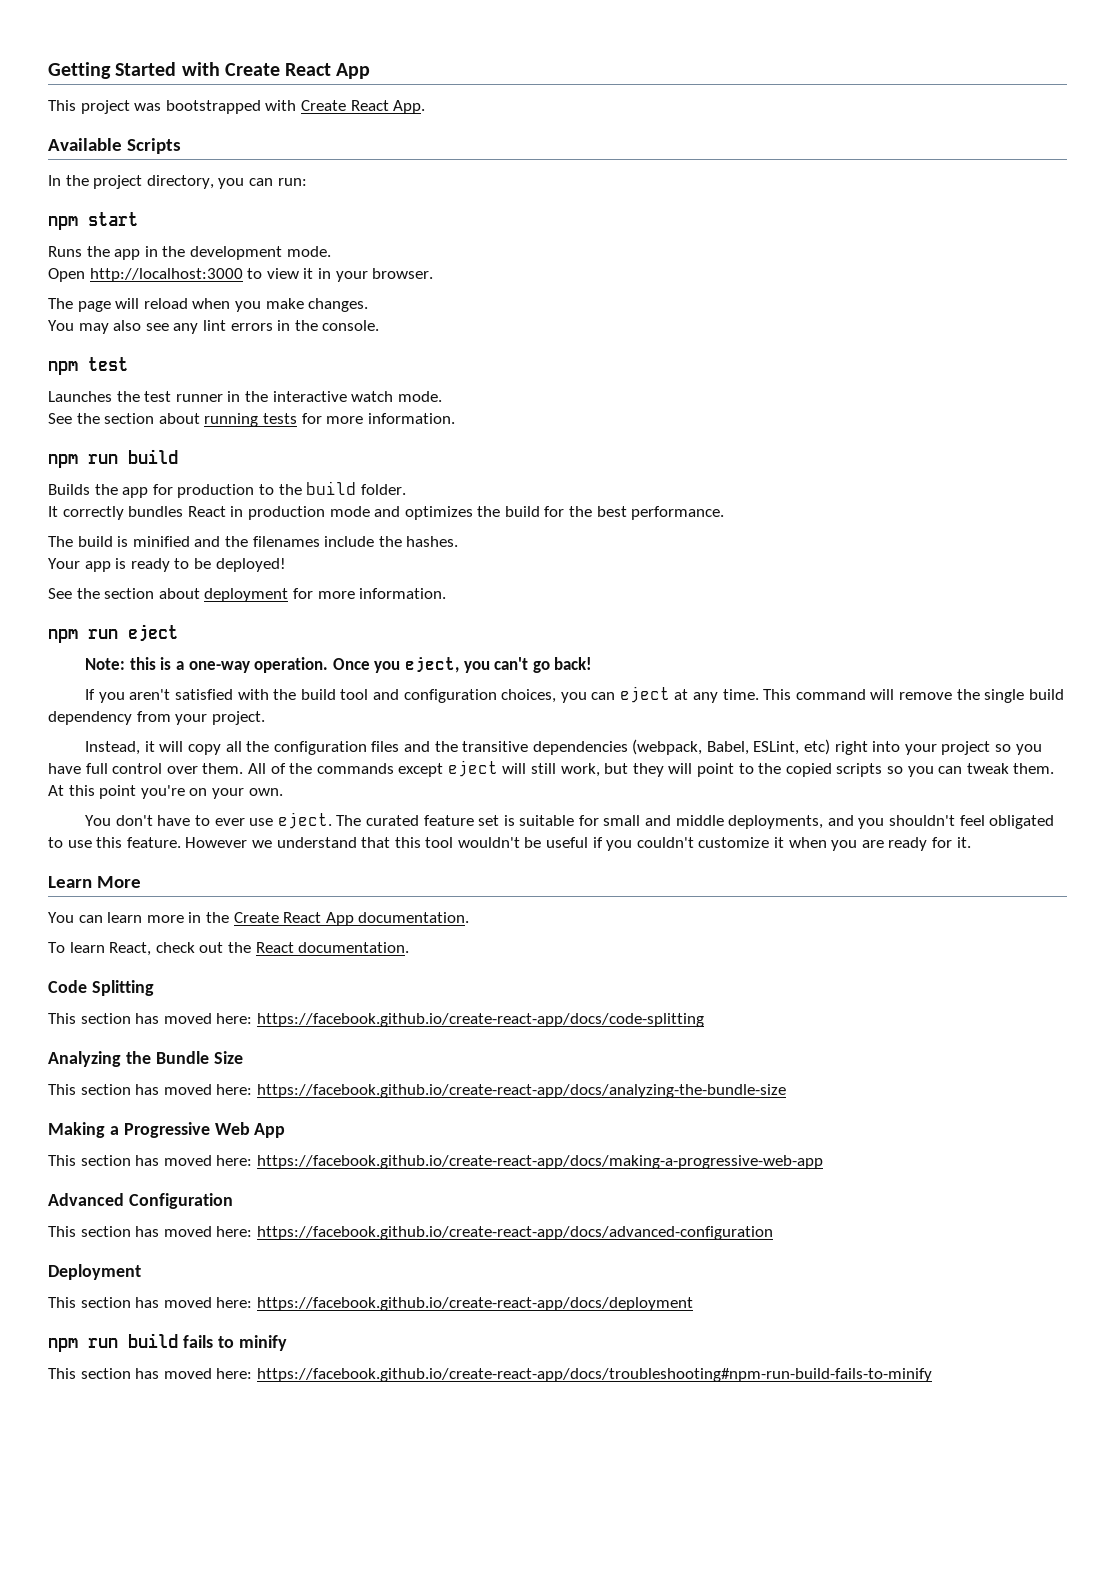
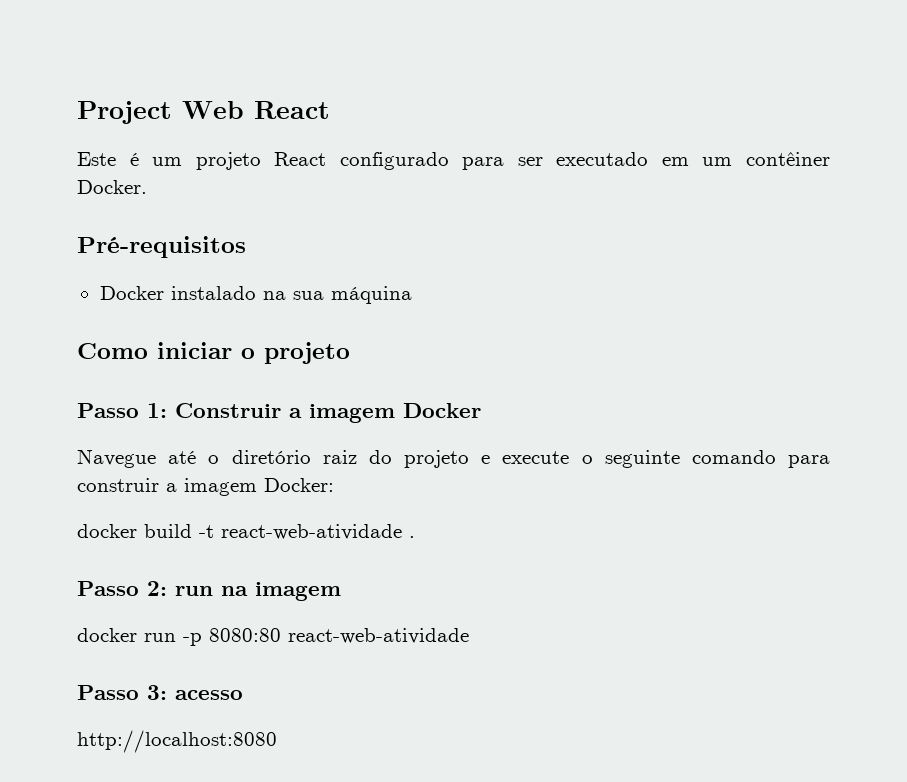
- Getting Started with Create React App
- This project was bootstrapped with Create React App.
- Available Scripts
- In the project directory, you can run:
- npm start
- Runs the app in the development mode.
- Open http://localhost:3000 to view it in your browser.
- The page will reload when you make changes.
- You may also see any lint errors in the console.
- npm test
- Launches the test runner in the interactive watch mode.
- See the section about running tests for more information.
- npm run build
- Builds the app for production to the build folder.
- It correctly bundles React in production mode and optimizes the build for the best performance.
- The build is minified and the filenames include the hashes.
- Your app is ready to be deployed!
- See the section about deployment for more information.
- npm run eject
- Note: this is a one-way operation. Once you eject, you can't go back!
- If you aren't satisfied with the build tool and configuration choices, you can eject at any time. This command will remove the single build dependency from your project.
- Instead, it will copy all the configuration files and the transitive dependencies (webpack, Babel, ESLint, etc) right into your project so you have full control over them. All of the commands except eject will still work, but they will point to the copied scripts so you can tweak them. At this point you're on your own.
- You don't have to ever use eject. The curated feature set is suitable for small and middle deployments, and you shouldn't feel obligated to use this feature. However we understand that this tool wouldn't be useful if you couldn't customize it when you are ready for it.
- Learn More
- You can learn more in the Create React App documentation.
- To learn React, check out the React documentation.
- Code Splitting
- This section has moved here: https://facebook.github.io/create-react-app/docs/code-splitting
- Analyzing the Bundle Size
- This section has moved here: https://facebook.github.io/create-react-app/docs/analyzing-the-bundle-size
- Making a Progressive Web App
- This section has moved here: https://facebook.github.io/create-react-app/docs/making-a-progressive-web-app
- Advanced Configuration
- This section has moved here: https://facebook.github.io/create-react-app/docs/advanced-configuration
- Deployment
- This section has moved here: https://facebook.github.io/create-react-app/docs/deployment
- npm run build fails to minify
- This section has moved here: https://facebook.github.io/create-react-app/docs/troubleshooting#npm-run-build-fails-to-minify
+ Project Web React
+ Este é um projeto React configurado para ser executado em um contêiner Docker.
+ Pré-requisitos
+ Docker instalado na sua máquina
+ Como iniciar o projeto
+ Passo 1: Construir a imagem Docker
+ Navegue até o diretório raiz do projeto e execute o seguinte comando para construir a imagem Docker:
+ docker build -t react-web-atividade .
+ Passo 2: run na imagem
+ docker run -p 8080:80 react-web-atividade
+ Passo 3: acesso
+ http://localhost:8080

